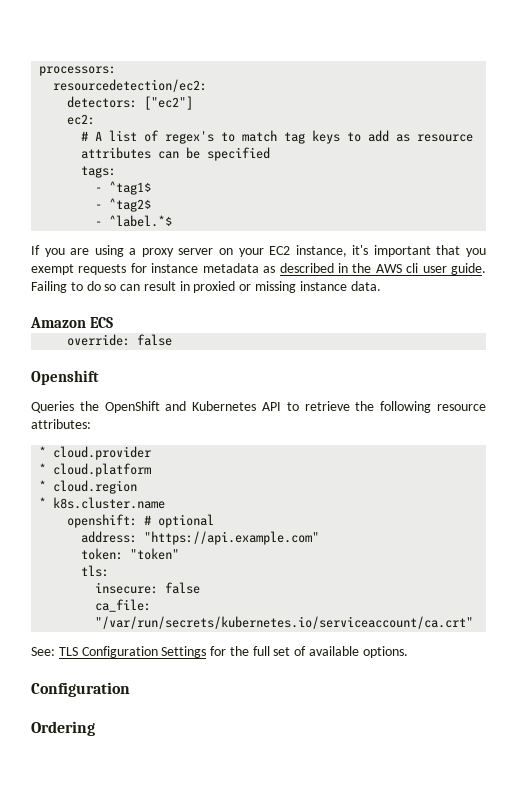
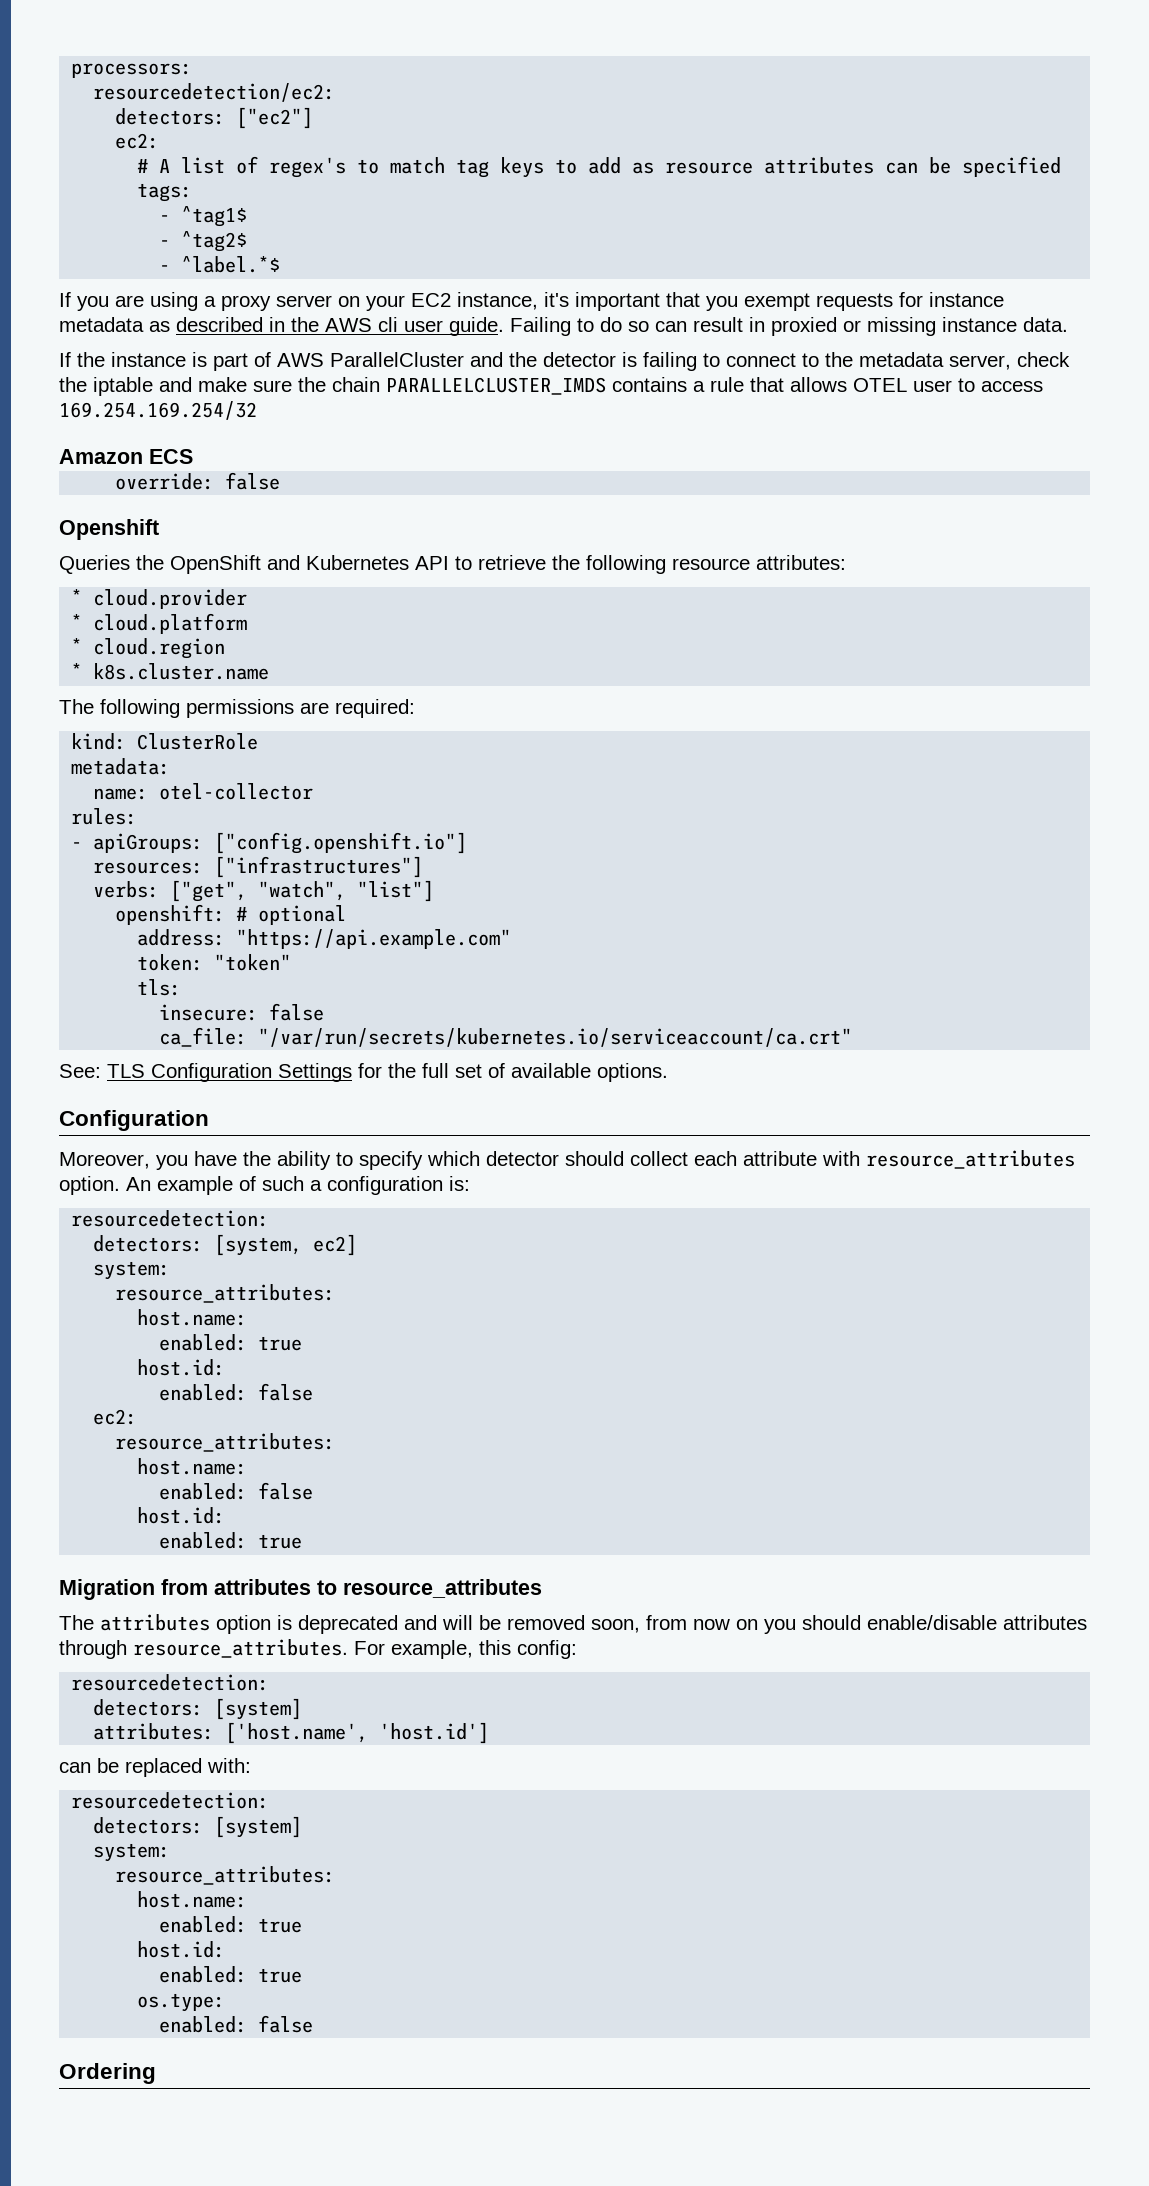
+ If the instance is part of AWS ParallelCluster and the detector is failing to connect to the metadata server, check the iptable and make sure the chain PARALLELCLUSTER_IMDS contains a rule that allows OTEL user to access 169.254.169.254/32
+ The following permissions are required:
+ kind: ClusterRole
+ metadata:
+ name: otel-collector
+ rules:
+ - apiGroups: ["config.openshift.io"]
+ resources: ["infrastructures"]
+ verbs: ["get", "watch", "list"]
+ Moreover, you have the ability to specify which detector should collect each attribute with resource_attributes option. An example of such a configuration is:
+ resourcedetection:
+ detectors: [system, ec2]
+ system:
+ resource_attributes:
+ host.name:
+ enabled: true
+ host.id:
+ enabled: false
+ ec2:
+ resource_attributes:
+ host.name:
+ enabled: false
+ host.id:
+ enabled: true
+ Migration from attributes to resource_attributes
+ The attributes option is deprecated and will be removed soon, from now on you should enable/disable attributes through resource_attributes. For example, this config:
+ resourcedetection:
+ detectors: [system]
+ attributes: ['host.name', 'host.id']
+ can be replaced with:
+ resourcedetection:
+ detectors: [system]
+ system:
+ resource_attributes:
+ host.name:
+ enabled: true
+ host.id:
+ enabled: true
+ os.type:
+ enabled: false

